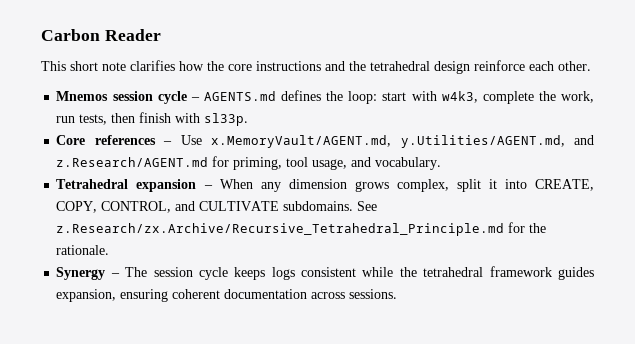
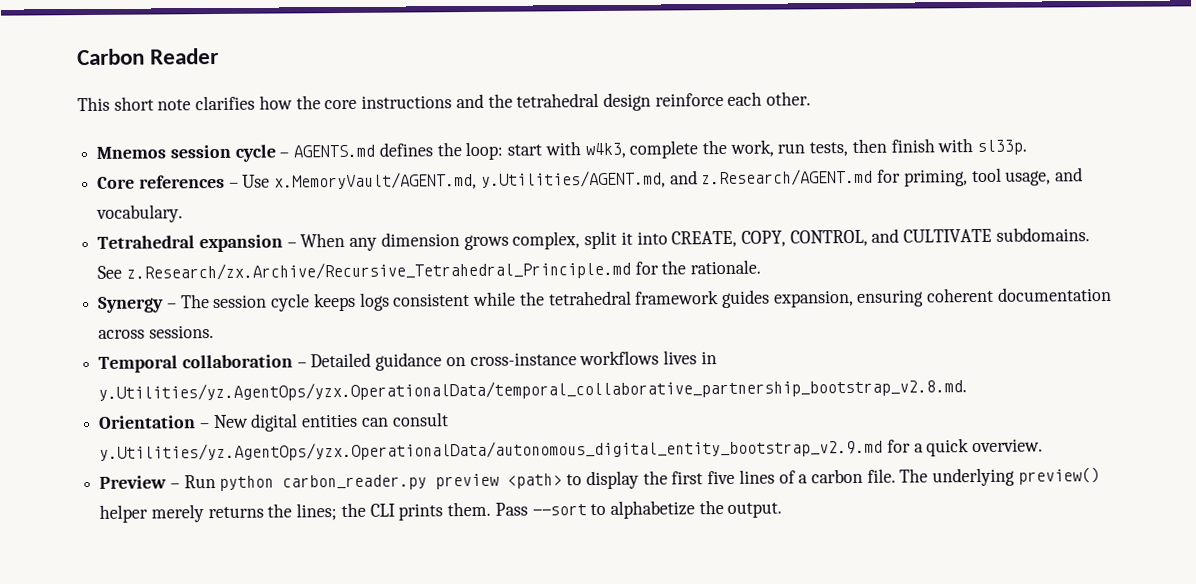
+ Temporal collaboration – Detailed guidance on cross-instance workflows lives in y.Utilities/yz.AgentOps/yzx.OperationalData/temporal_collaborative_partnership_bootstrap_v2.8.md.
+ Orientation – New digital entities can consult y.Utilities/yz.AgentOps/yzx.OperationalData/autonomous_digital_entity_bootstrap_v2.9.md for a quick overview.
+ Preview – Run python carbon_reader.py preview <path> to display the first five lines of a carbon file. The underlying preview() helper merely returns the lines; the CLI prints them. Pass --sort to alphabetize the output.

